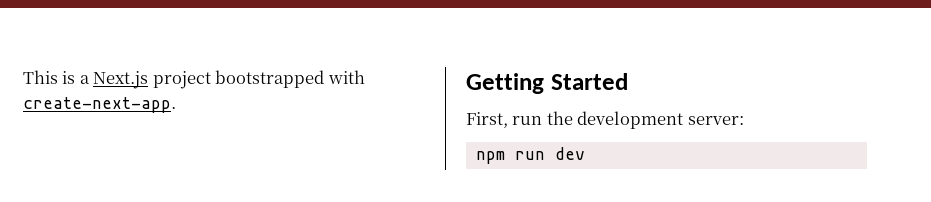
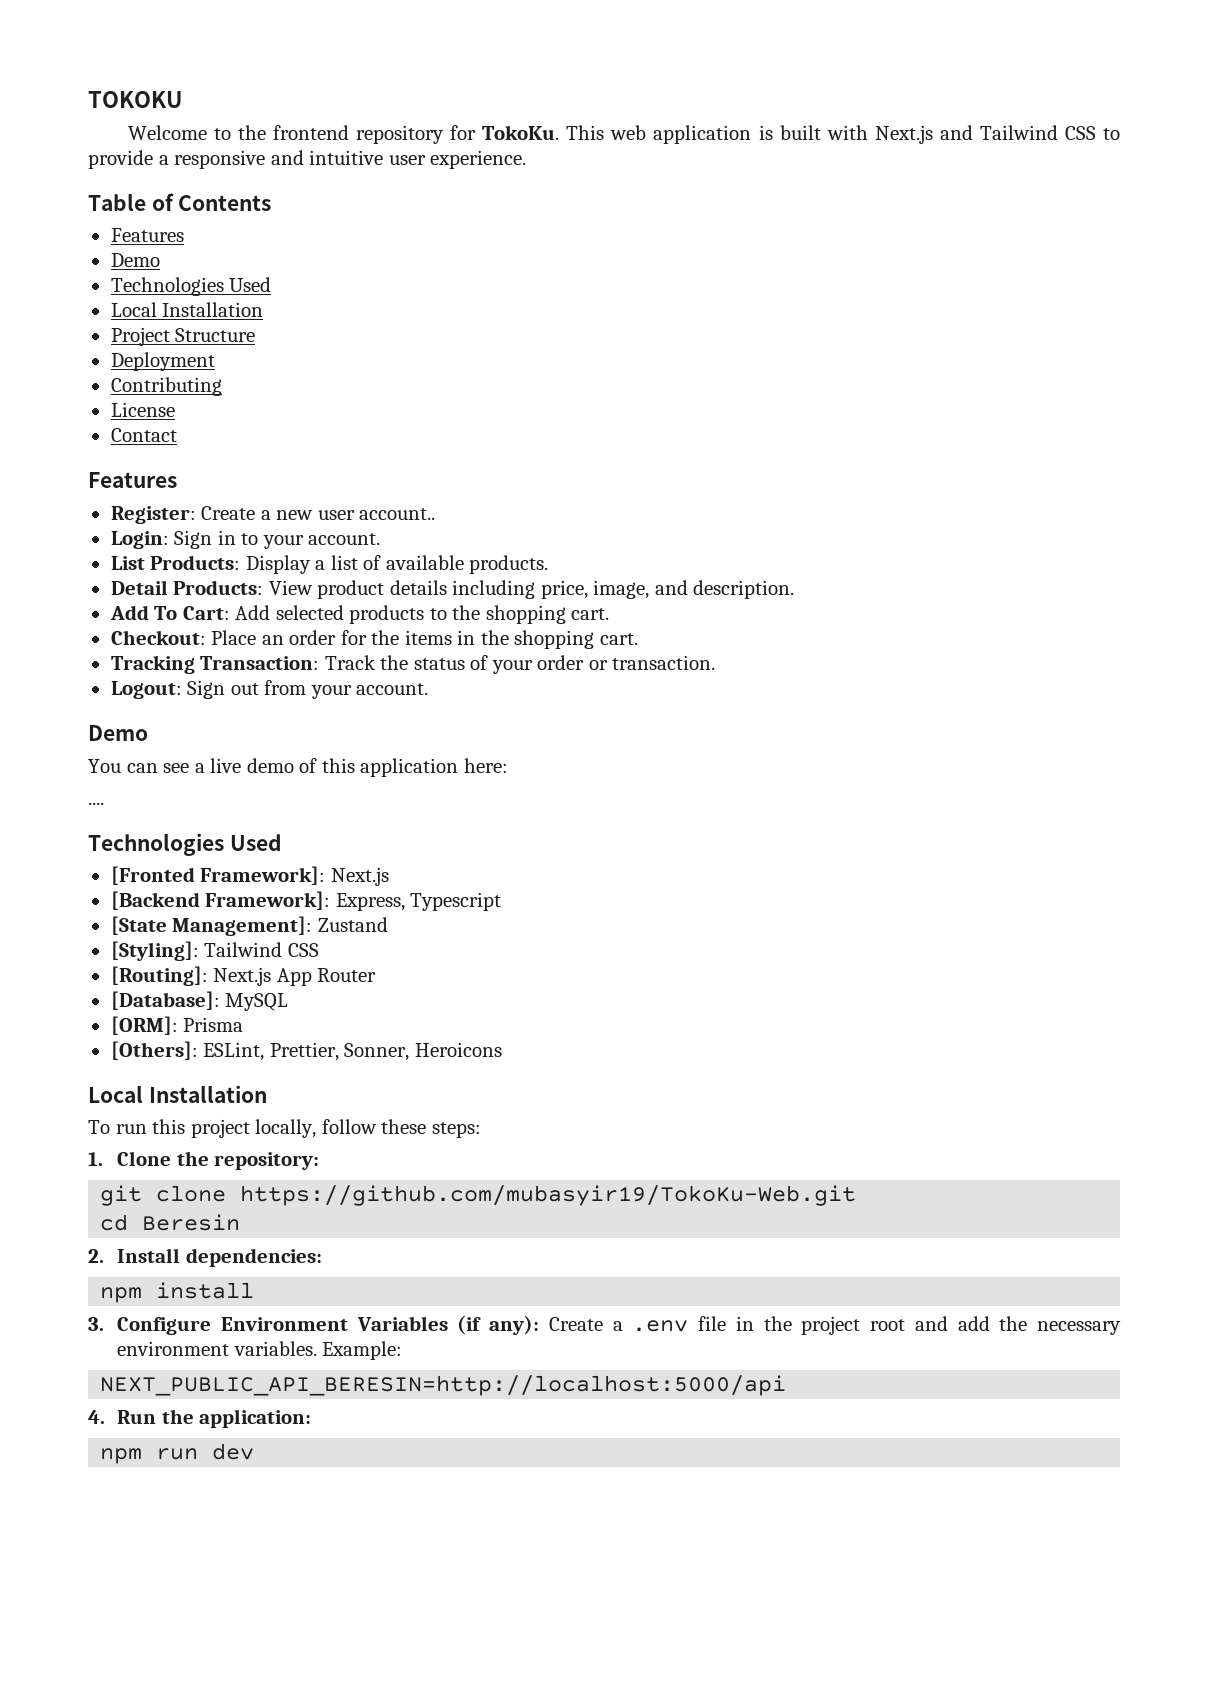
- This is a Next.js project bootstrapped with create-next-app.
- Getting Started
- First, run the development server:
+ TOKOKU
+ Welcome to the frontend repository for TokoKu. This web application is built with Next.js and Tailwind CSS to provide a responsive and intuitive user experience.
+ Table of Contents
+ Features
+ Demo
+ Technologies Used
+ Local Installation
+ Project Structure
+ Deployment
+ Contributing
+ License
+ Contact
+ Features
+ Register: Create a new user account..
+ Login: Sign in to your account.
+ List Products: Display a list of available products.
+ Detail Products: View product details including price, image, and description.
+ Add To Cart: Add selected products to the shopping cart.
+ Checkout: Place an order for the items in the shopping cart.
+ Tracking Transaction: Track the status of your order or transaction.
+ Logout: Sign out from your account.
+ Demo
+ You can see a live demo of this application here:
+ ....
+ Technologies Used
+ [Fronted Framework]: Next.js
+ [Backend Framework]: Express, Typescript
+ [State Management]: Zustand
+ [Styling]: Tailwind CSS
+ [Routing]: Next.js App Router
+ [Database]: MySQL
+ [ORM]: Prisma
+ [Others]: ESLint, Prettier, Sonner, Heroicons
+ Local Installation
+ To run this project locally, follow these steps:
+ 1. Clone the repository:
+ git clone https://github.com/mubasyir19/TokoKu-Web.git
+ cd Beresin
+ 2. Install dependencies:
+ npm install
+ 3. Configure Environment Variables (if any): Create a .env file in the project root and add the necessary environment variables. Example:
+ NEXT_PUBLIC_API_BERESIN=http://localhost:5000/api
+ 4. Run the application:

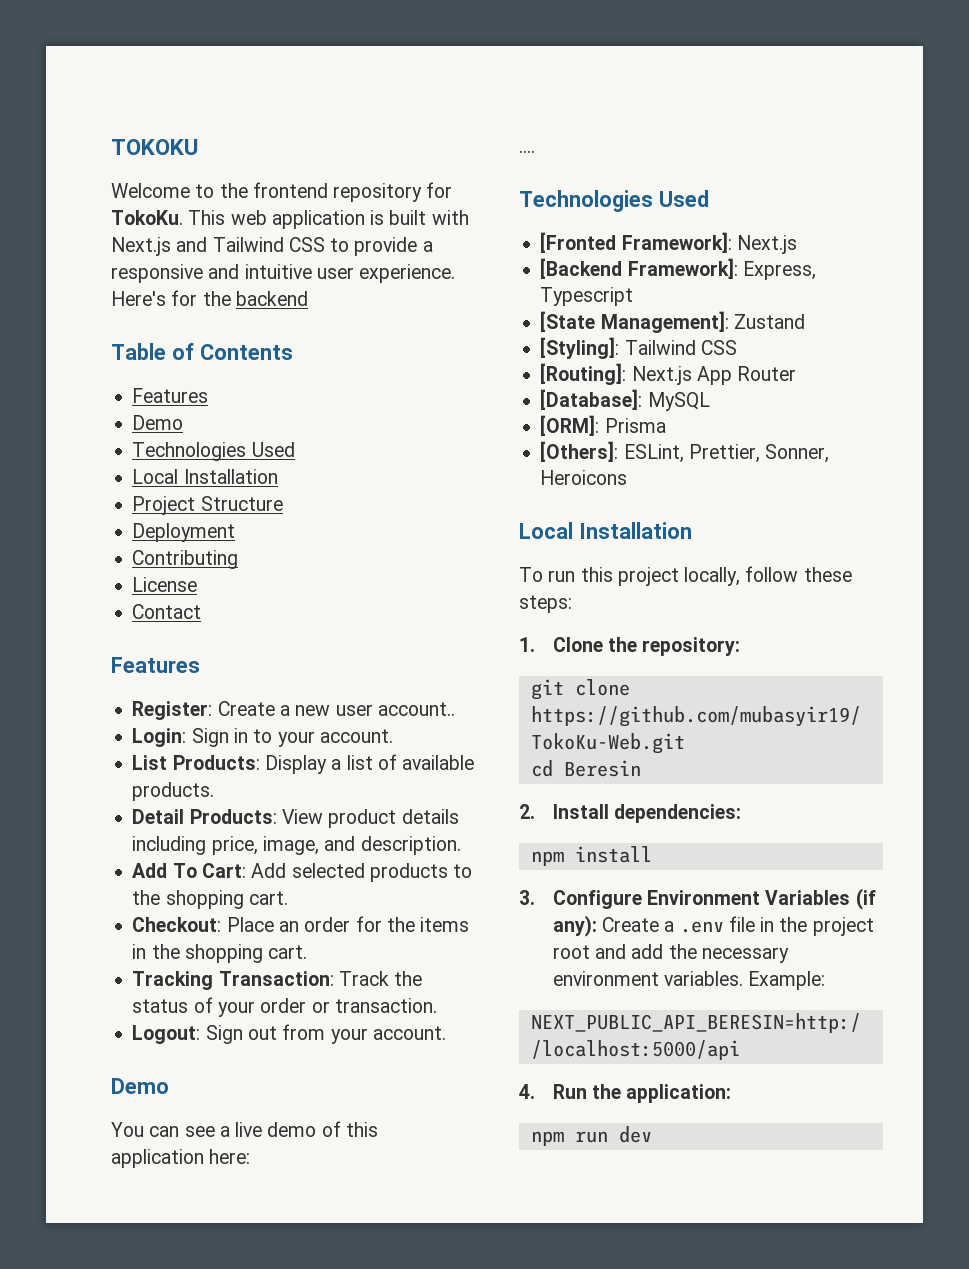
+ Here's for the backend

